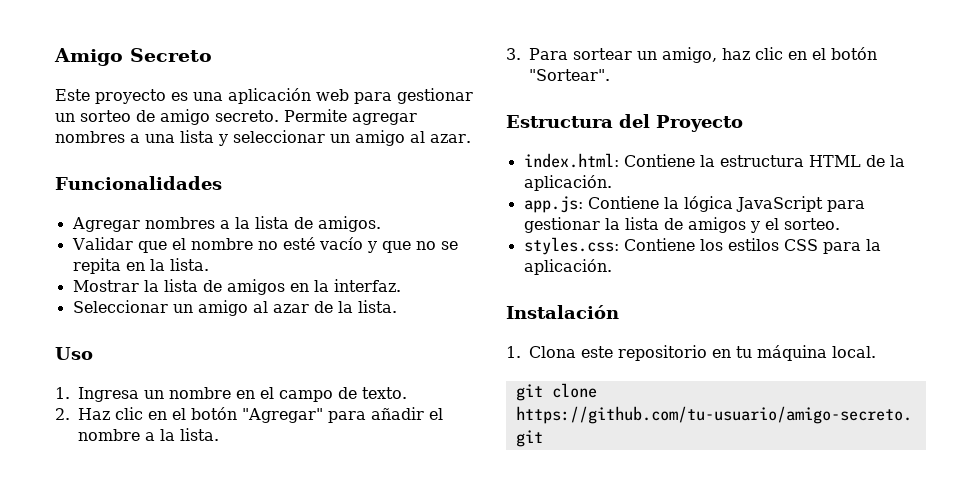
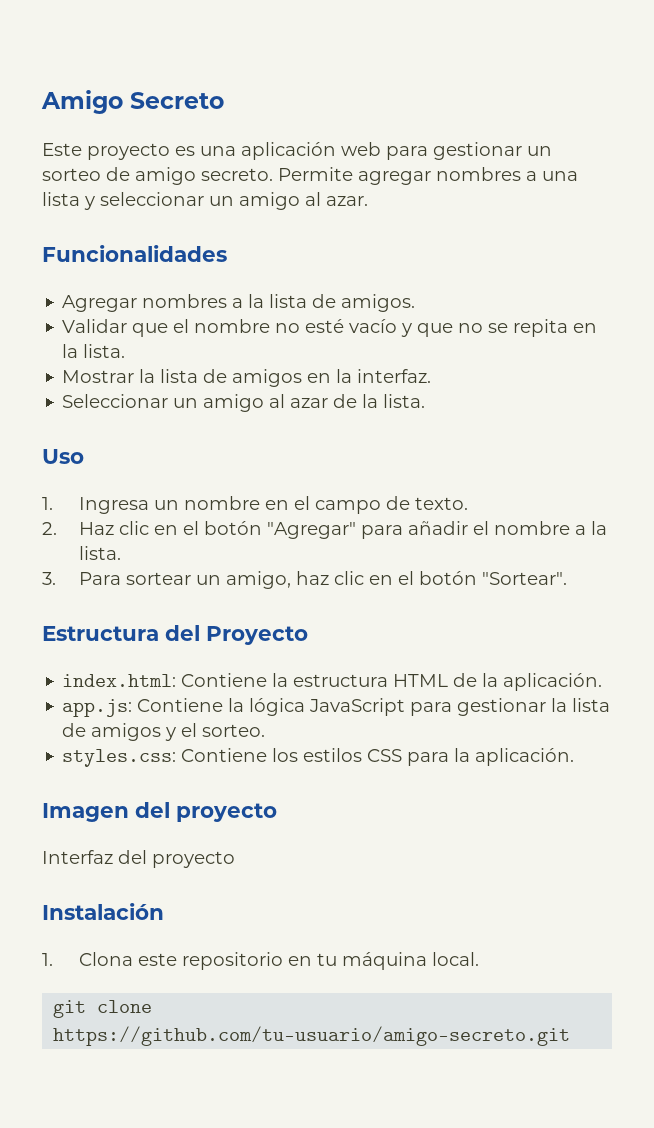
+ Imagen del proyecto
+ Interfaz del proyecto

